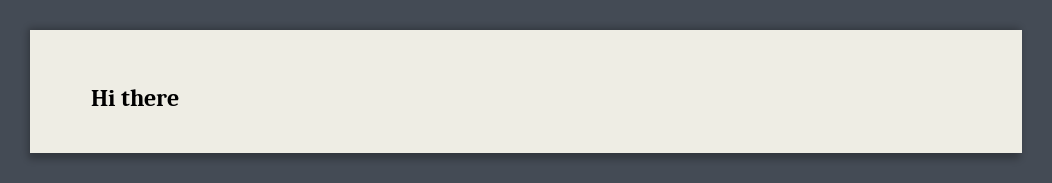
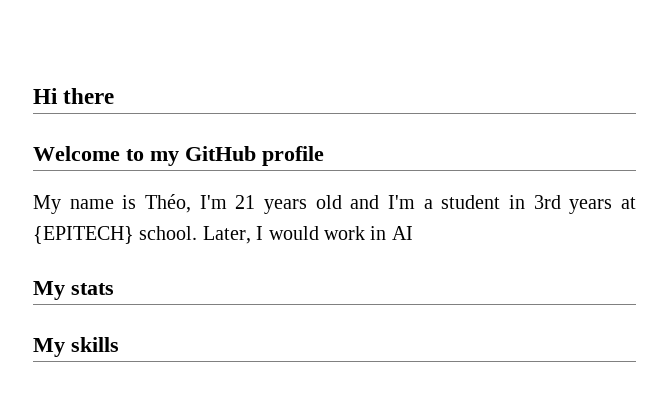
+ Welcome to my GitHub profile
+ My name is Théo, I'm 21 years old and I'm a student in 3rd years at {EPITECH} school. Later, I would work in AI
+ My stats
+ My skills

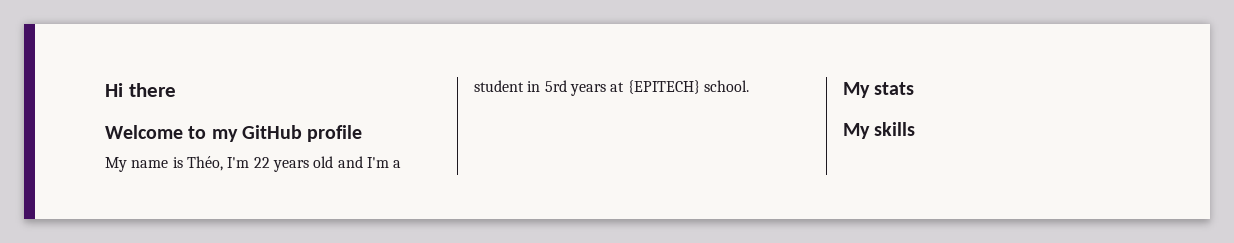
- My name is Théo, I'm 21 years old and I'm a student in 3rd years at {EPITECH} school. Later, I would work in AI
+ My name is Théo, I'm 22 years old and I'm a student in 5rd years at {EPITECH} school.

